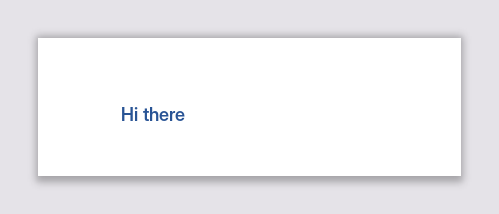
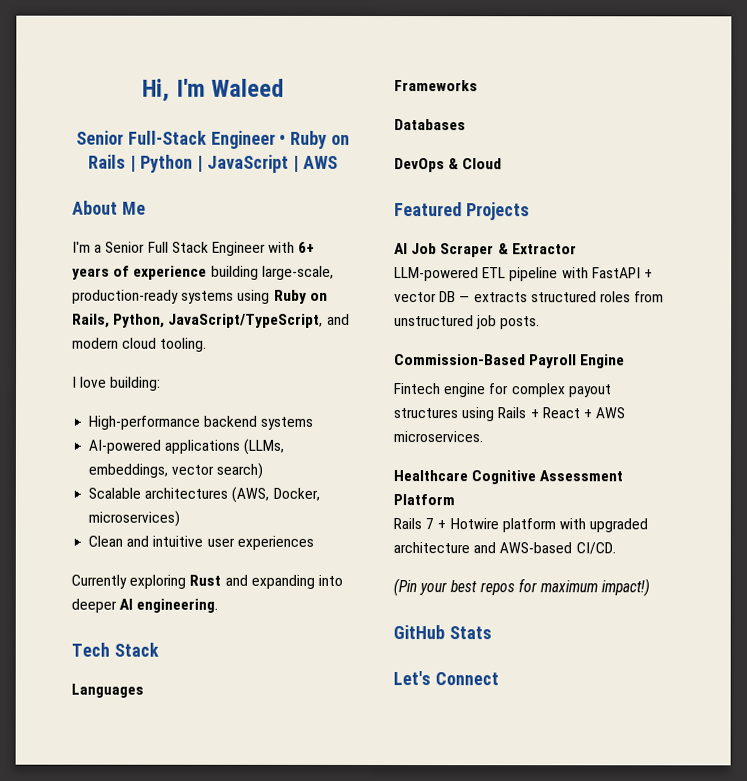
- Hi there
+ Hi, I'm Waleed
+ Senior Full-Stack Engineer • Ruby on Rails | Python | JavaScript | AWS
+ About Me
+ I'm a Senior Full Stack Engineer with 6+ years of experience building large-scale, production-ready systems using Ruby on Rails, Python, JavaScript/TypeScript, and modern cloud tooling.
+ I love building:
+ High-performance backend systems
+ AI-powered applications (LLMs, embeddings, vector search)
+ Scalable architectures (AWS, Docker, microservices)
+ Clean and intuitive user experiences
+ Currently exploring Rust and expanding into deeper AI engineering.
+ Tech Stack
+ Languages
+ Frameworks
+ Databases
+ DevOps & Cloud
+ Featured Projects
+ AI Job Scraper & Extractor
+ LLM-powered ETL pipeline with FastAPI + vector DB — extracts structured roles from unstructured job posts.
+ Commission-Based Payroll Engine
+ Fintech engine for complex payout structures using Rails + React + AWS microservices.
+ Healthcare Cognitive Assessment Platform
+ Rails 7 + Hotwire platform with upgraded architecture and AWS-based CI/CD.
+ (Pin your best repos for maximum impact!)
+ GitHub Stats
+ Let's Connect

